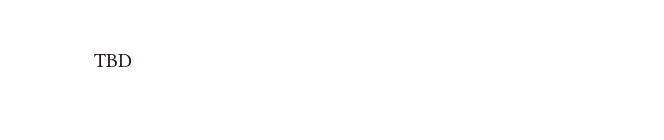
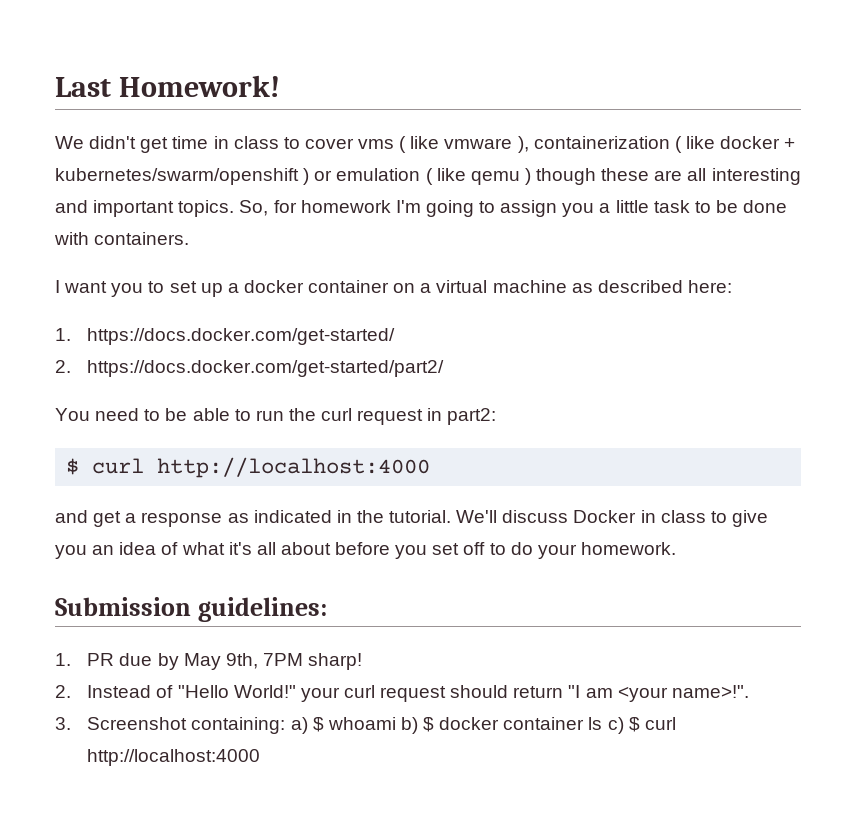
- TBD
+ Last Homework!
+ We didn't get time in class to cover vms ( like vmware ), containerization ( like docker + kubernetes/swarm/openshift ) or emulation ( like qemu ) though these are all interesting and important topics. So, for homework I'm going to assign you a little task to be done with containers.
+ I want you to set up a docker container on a virtual machine as described here:
+ 1. https://docs.docker.com/get-started/
+ 2. https://docs.docker.com/get-started/part2/
+ You need to be able to run the curl request in part2:
+ $ curl http://localhost:4000
+ and get a response as indicated in the tutorial. We'll discuss Docker in class to give you an idea of what it's all about before you set off to do your homework.
+ Submission guidelines:
+ 1. PR due by May 9th, 7PM sharp!
+ 2. Instead of "Hello World!" your curl request should return "I am <your name>!".
+ 3. Screenshot containing: a) $ whoami b) $ docker container ls c) $ curl http://localhost:4000

